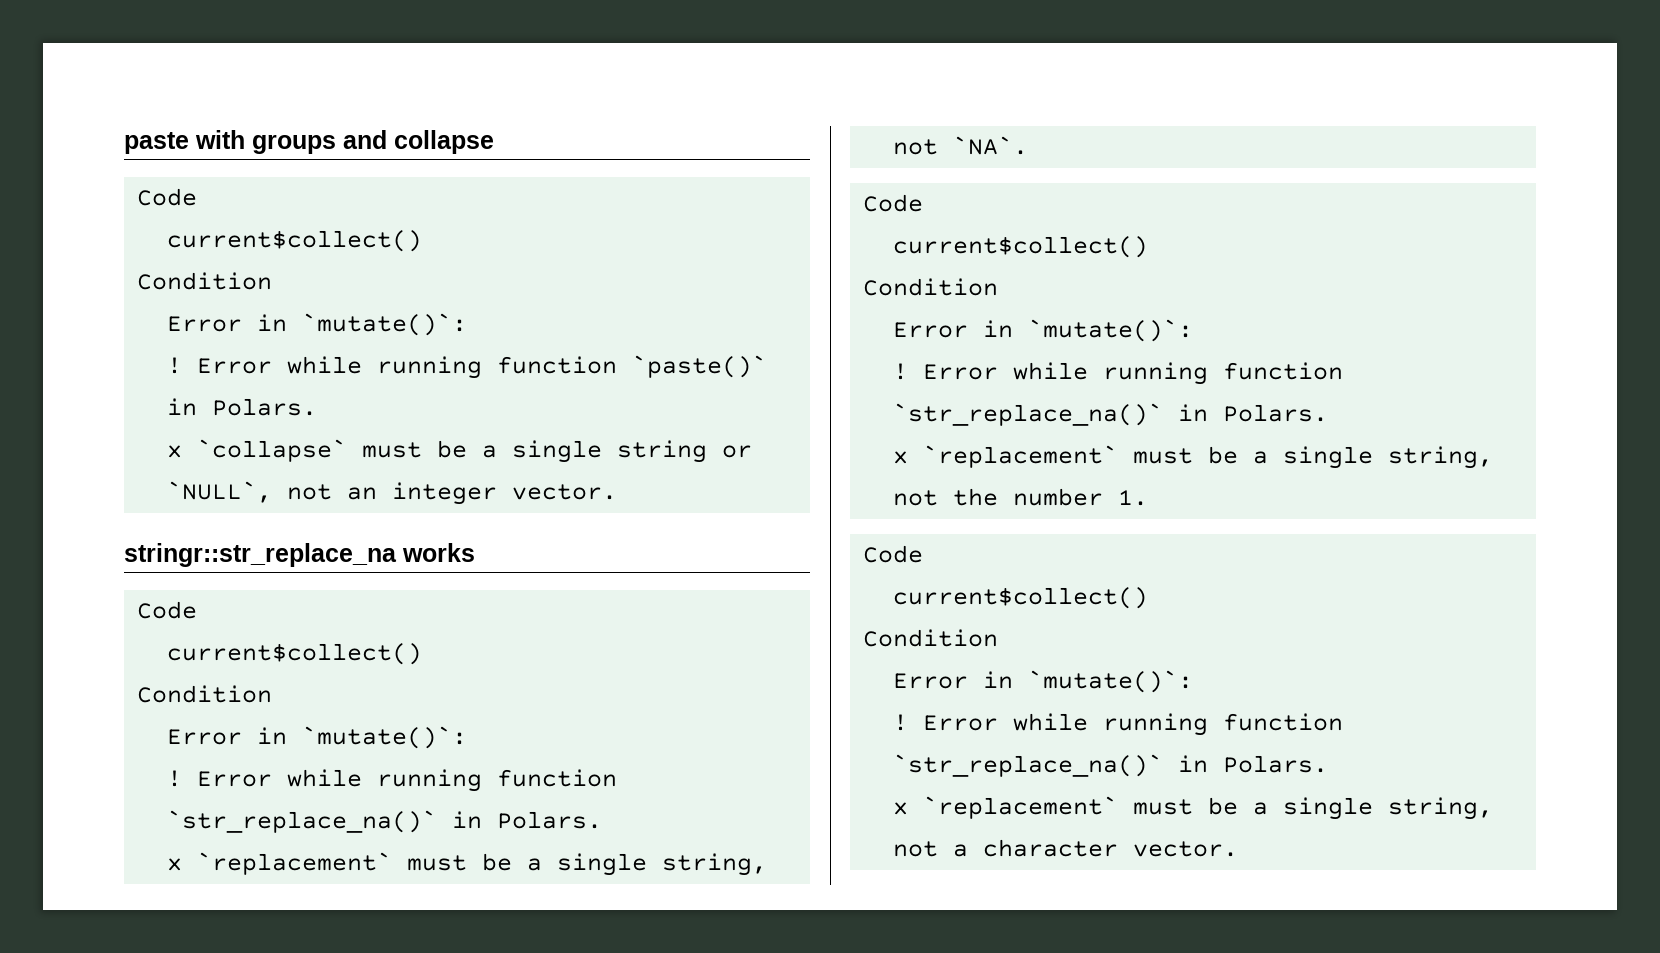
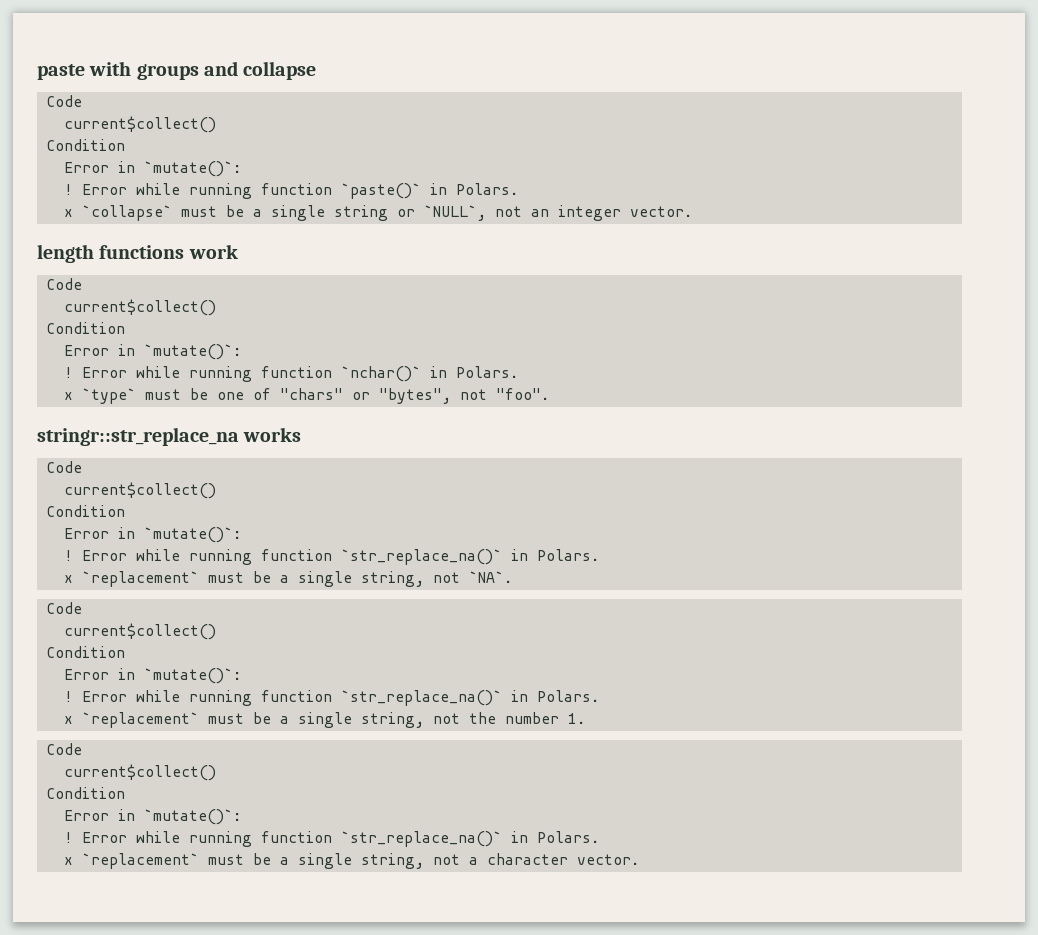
+ length functions work
+ Code
+ current$collect()
+ Condition
+ Error in `mutate()`:
+ ! Error while running function `nchar()` in Polars.
+ x `type` must be one of "chars" or "bytes", not "foo".

